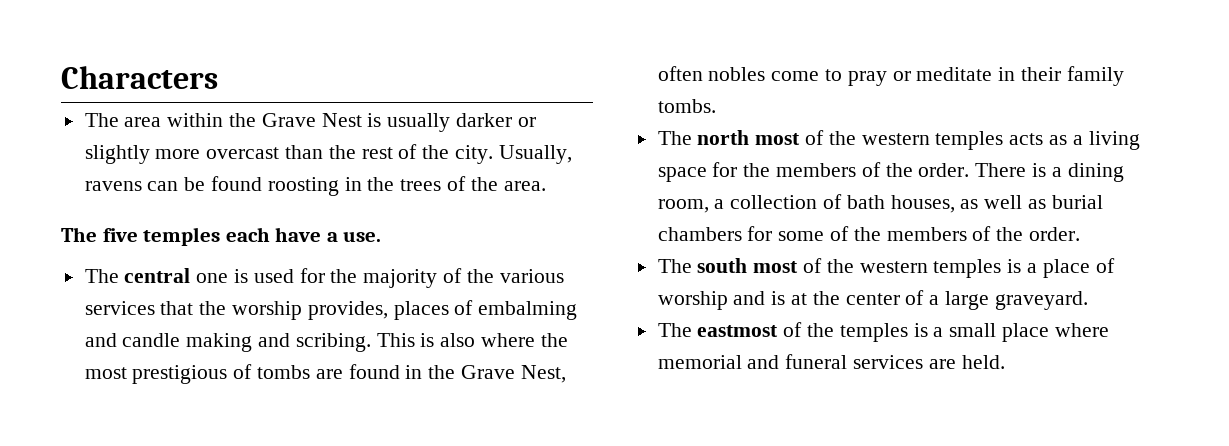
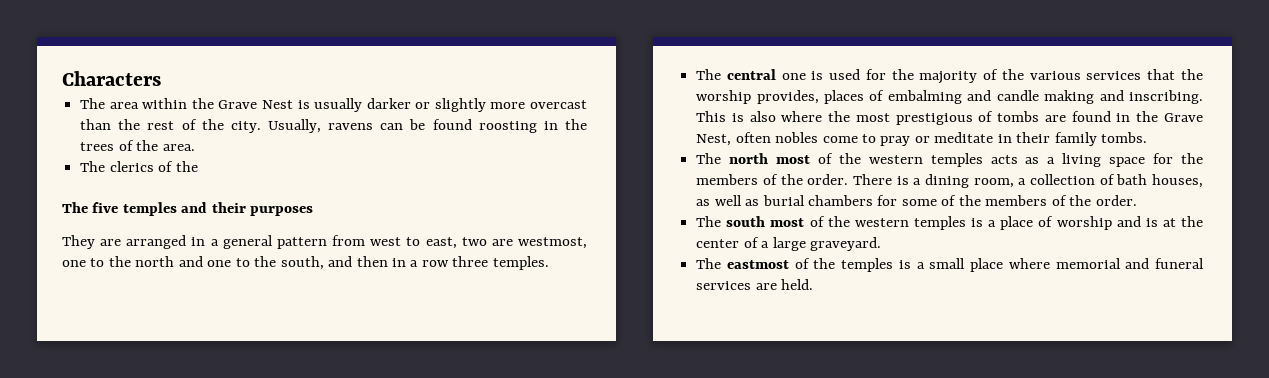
+ The clerics of the
- The five temples each have a use.
+ The five temples and their purposes
+ They are arranged in a general pattern from west to east, two are westmost, one to the north and one to the south, and then in a row three temples.
- The central one is used for the majority of the various services that the worship provides, places of embalming and candle making and scribing.
+ The central one is used for the majority of the various services that the worship provides, places of embalming and candle making and inscribing.

